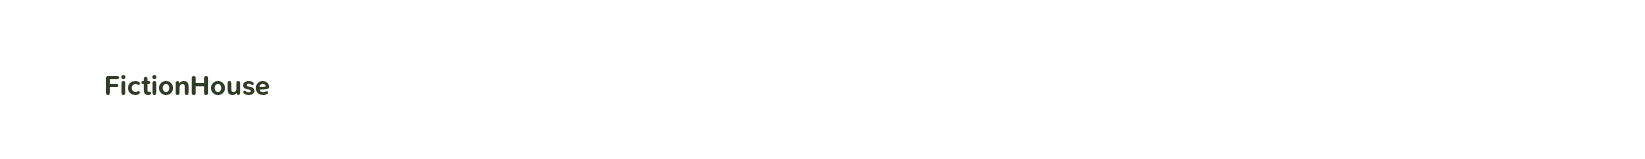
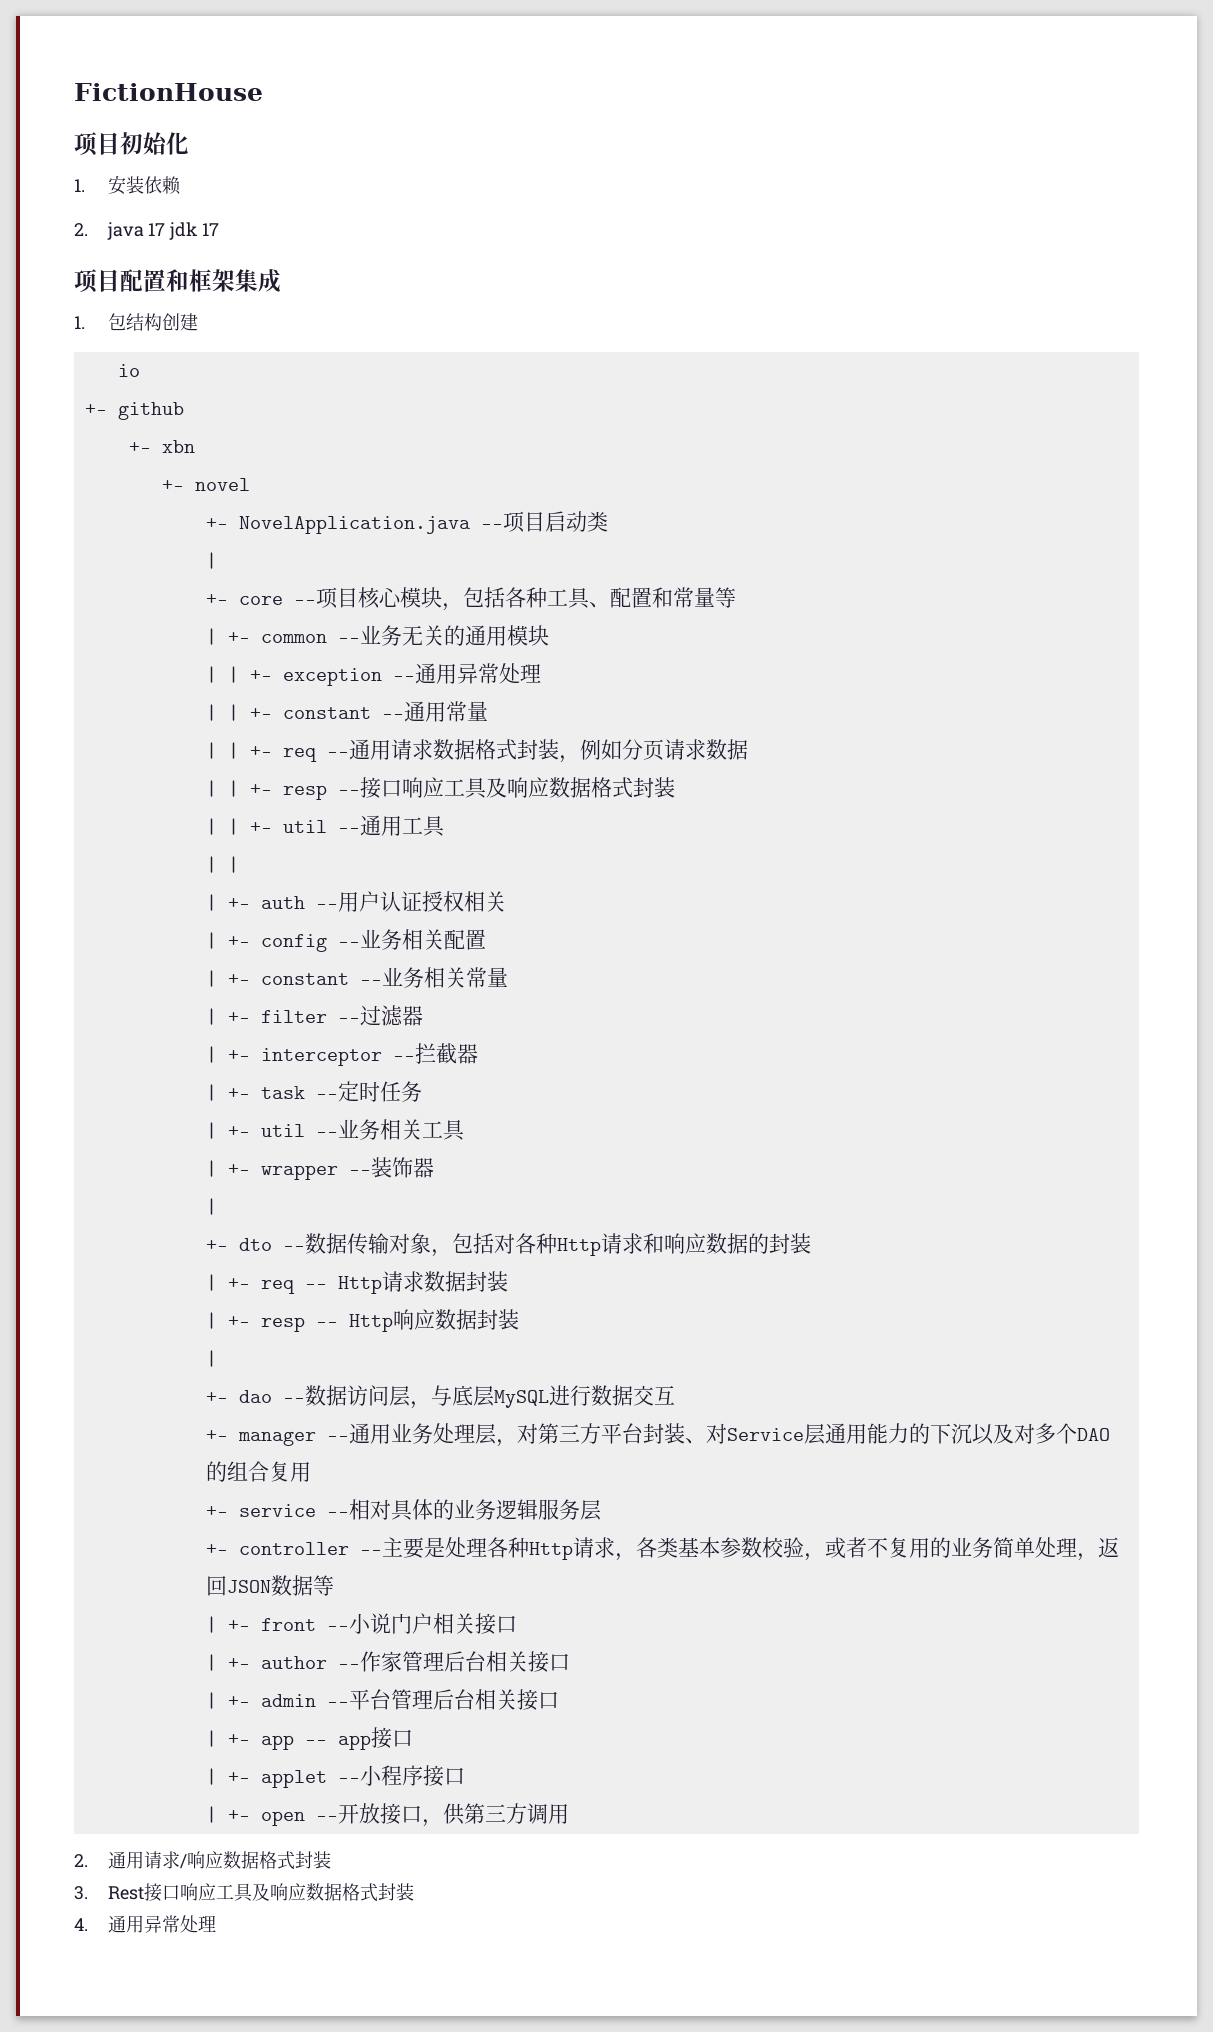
+ 项目初始化
+ 1.安装依赖
+ 2. java 17 jdk 17
+ 项目配置和框架集成
+ 1.包结构创建
+ io
+ +- github
+ +- xbn
+ +- novel
+ +- NovelApplication.java --项目启动类
+ |
+ +- core --项目核心模块，包括各种工具、配置和常量等
+ | +- common --业务无关的通用模块
+ | | +- exception --通用异常处理
+ | | +- constant --通用常量
+ | | +- req --通用请求数据格式封装，例如分页请求数据
+ | | +- resp --接口响应工具及响应数据格式封装
+ | | +- util --通用工具
+ | |
+ | +- auth --用户认证授权相关
+ | +- config --业务相关配置
+ | +- constant --业务相关常量
+ | +- filter --过滤器
+ | +- interceptor --拦截器
+ | +- task --定时任务
+ | +- util --业务相关工具
+ | +- wrapper --装饰器
+ |
+ +- dto --数据传输对象，包括对各种Http请求和响应数据的封装
+ | +- req -- Http请求数据封装
+ | +- resp -- Http响应数据封装
+ |
+ +- dao --数据访问层，与底层MySQL进行数据交互
+ +- manager --通用业务处理层，对第三方平台封装、对Service层通用能力的下沉以及对多个DAO的组合复用
+ +- service --相对具体的业务逻辑服务层
+ +- controller --主要是处理各种Http请求，各类基本参数校验，或者不复用的业务简单处理，返回JSON数据等
+ | +- front --小说门户相关接口
+ | +- author --作家管理后台相关接口
+ | +- admin --平台管理后台相关接口
+ | +- app -- app接口
+ | +- applet --小程序接口
+ | +- open --开放接口，供第三方调用
+ 2.通用请求/响应数据格式封装
+ 3. Rest接口响应工具及响应数据格式封装
+ 4.通用异常处理

